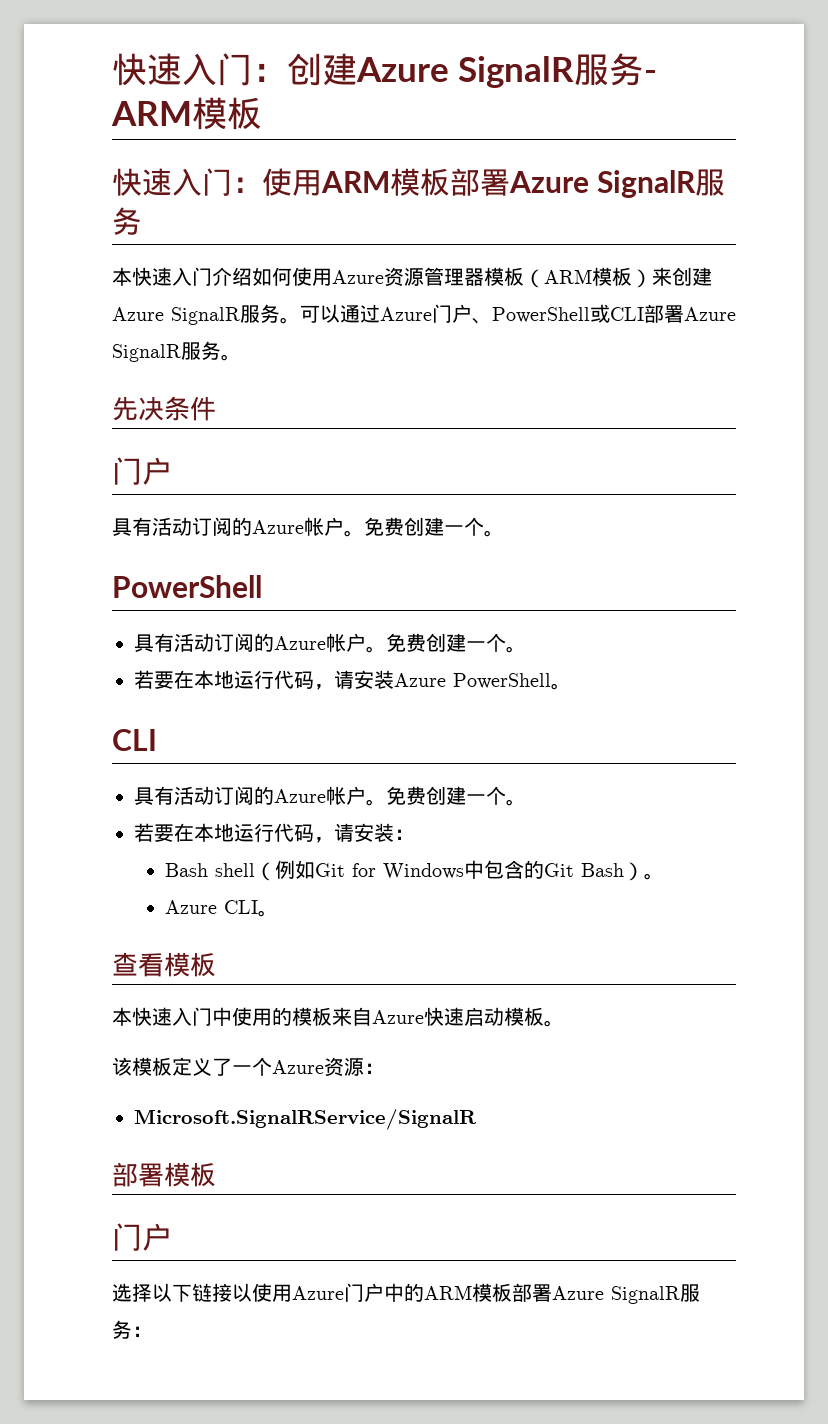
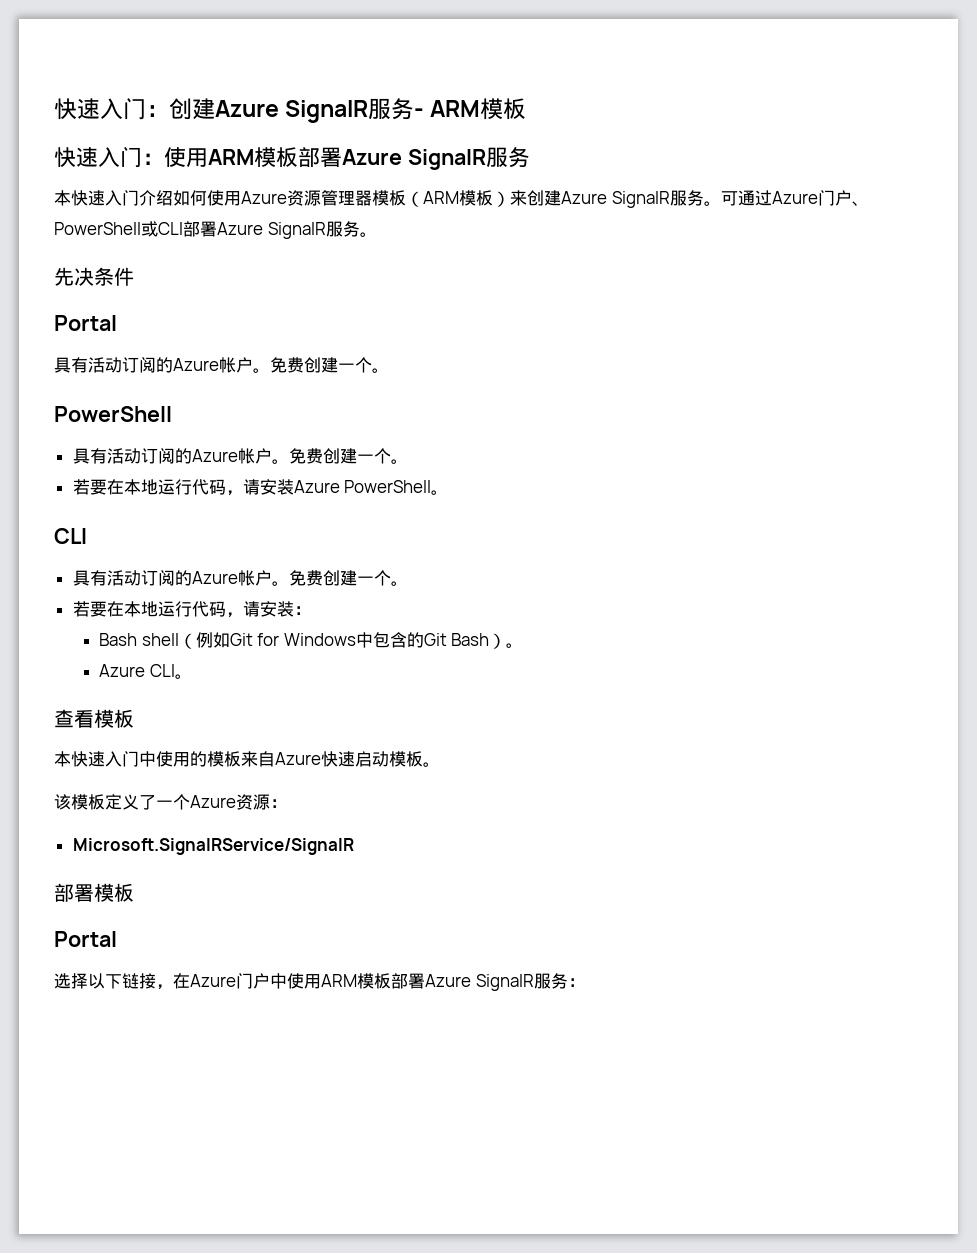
- 可以通过Azure门户、PowerShell或CLI部署Azure SignalR服务。
+ 可通过Azure门户、PowerShell或CLI部署Azure SignalR服务。
  先决条件
- 门户
+ Portal
  部署模板
- 门户
+ Portal
- 选择以下链接以使用Azure门户中的ARM模板部署Azure SignalR服务：
+ 选择以下链接，在Azure门户中使用ARM模板部署Azure SignalR服务：

